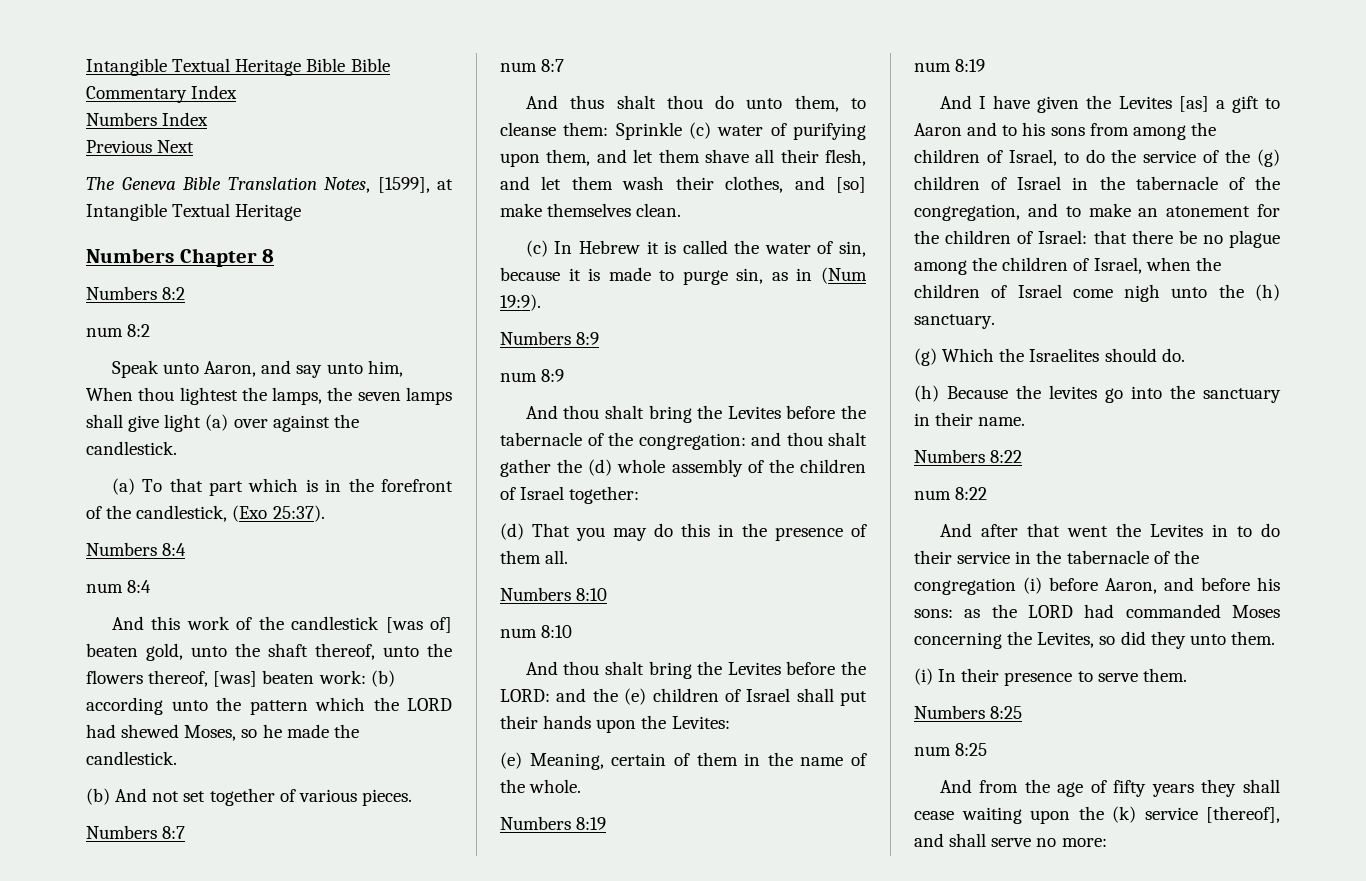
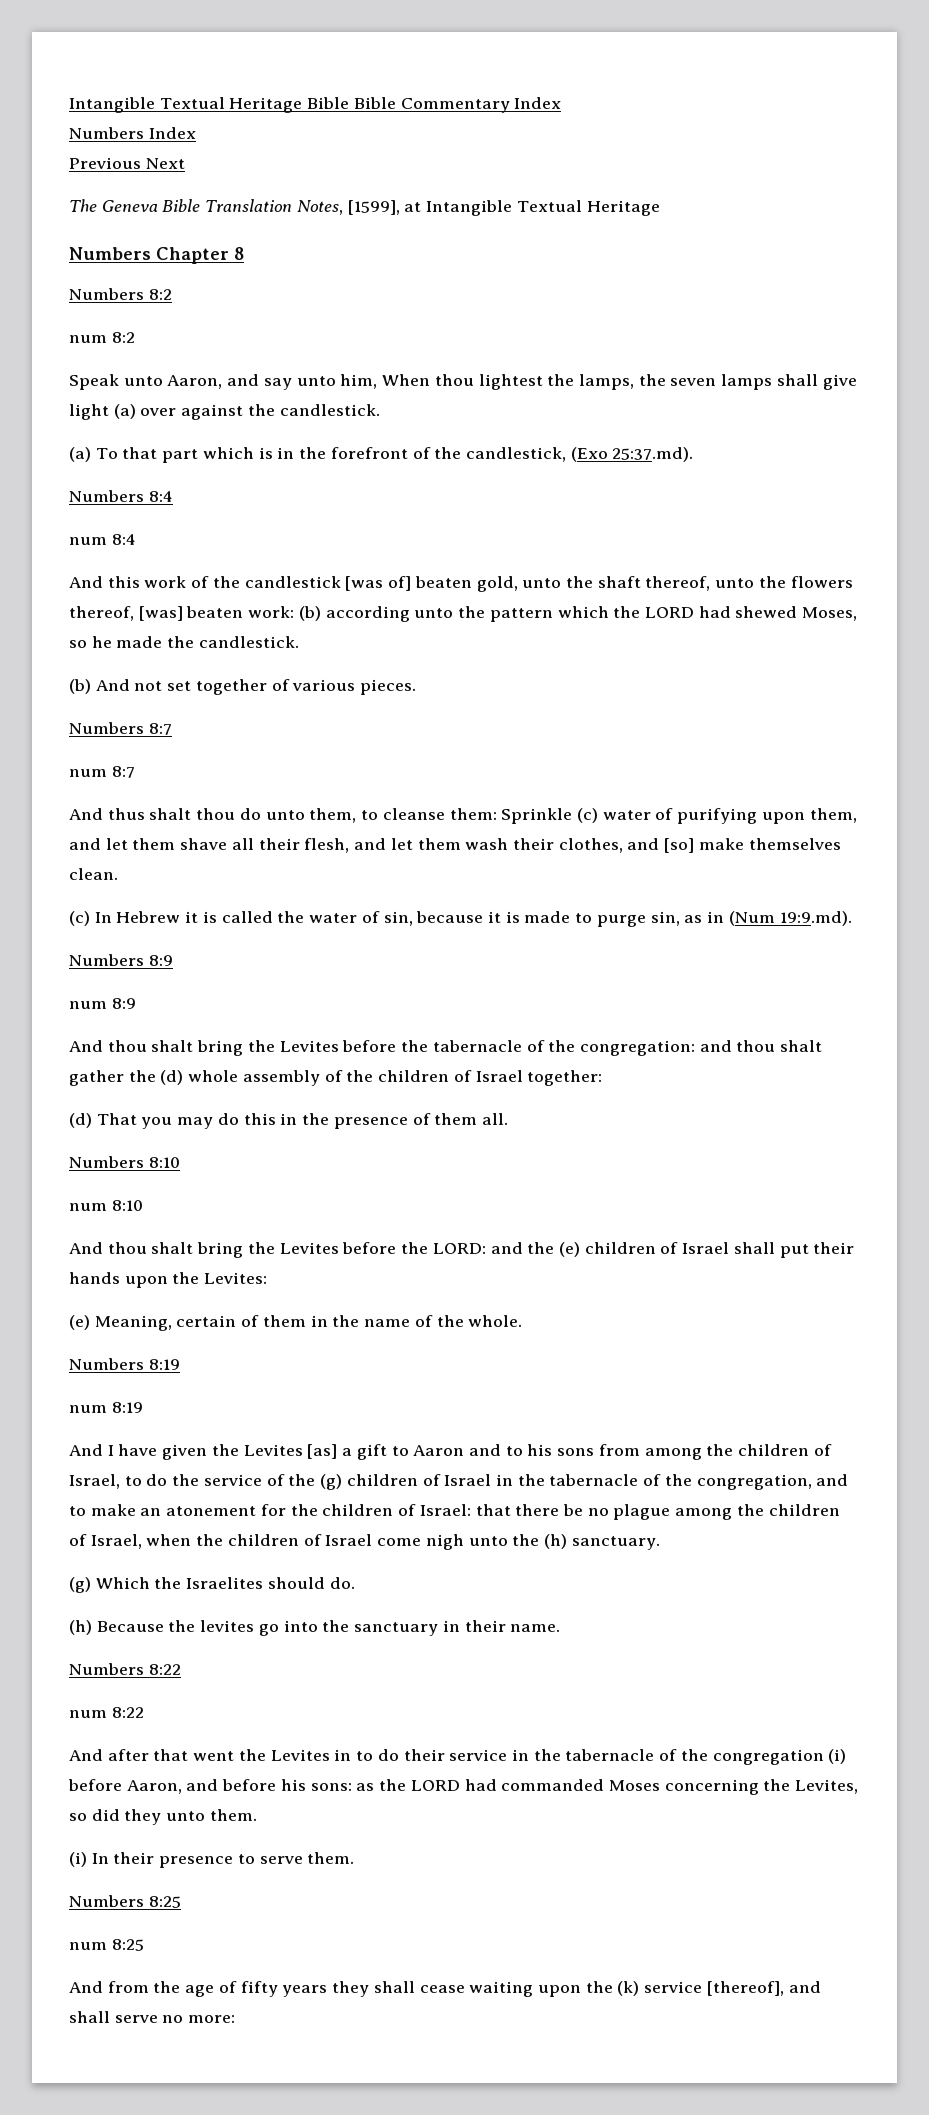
- (a) To that part which is in the forefront of the candlestick, (Exo 25:37).
+ (a) To that part which is in the forefront of the candlestick, (Exo 25:37.md).
- (c) In Hebrew it is called the water of sin, because it is made to purge sin, as in (Num 19:9).
+ (c) In Hebrew it is called the water of sin, because it is made to purge sin, as in (Num 19:9.md).

